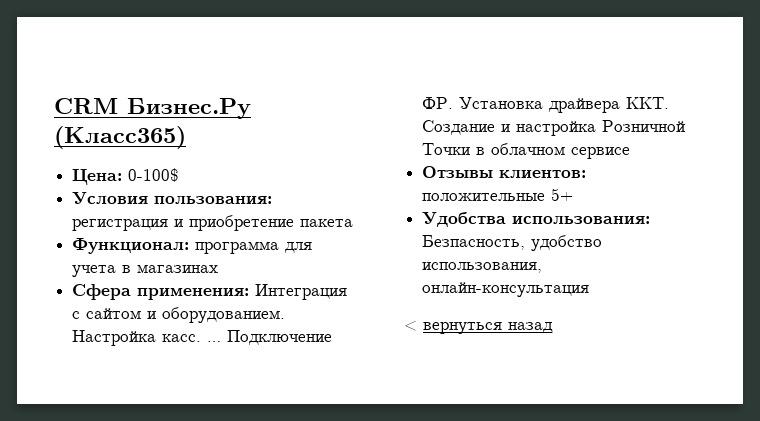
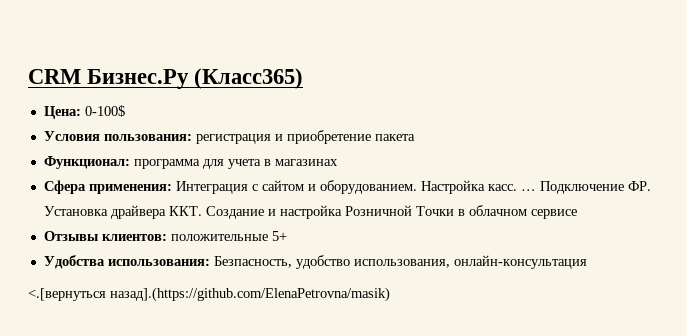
- < вернуться назад
+ <.[вернуться назад].(https://github.com/ElenaPetrovna/masik)

